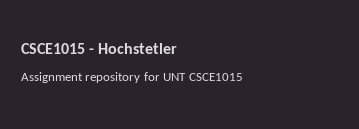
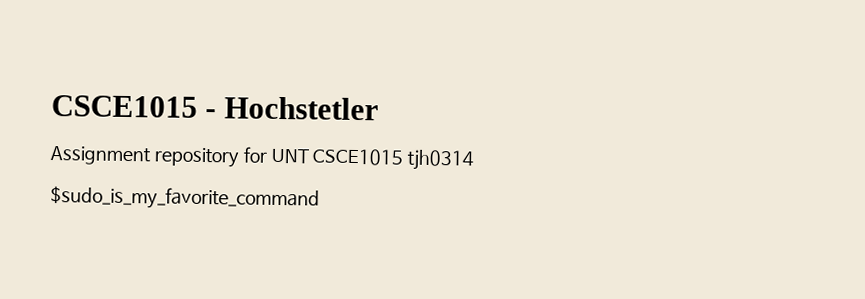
- Assignment repository for UNT CSCE1015
+ Assignment repository for UNT CSCE1015 tjh0314
+ $sudo_is_my_favorite_command

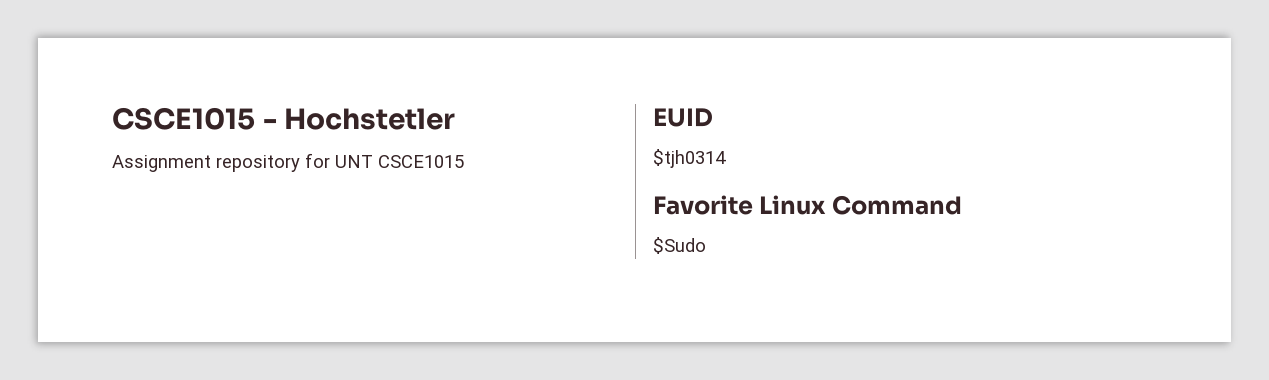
- Assignment repository for UNT CSCE1015 tjh0314
- $sudo_is_my_favorite_command
+ Assignment repository for UNT CSCE1015
+ EUID
+ $tjh0314
+ Favorite Linux Command
+ $Sudo

